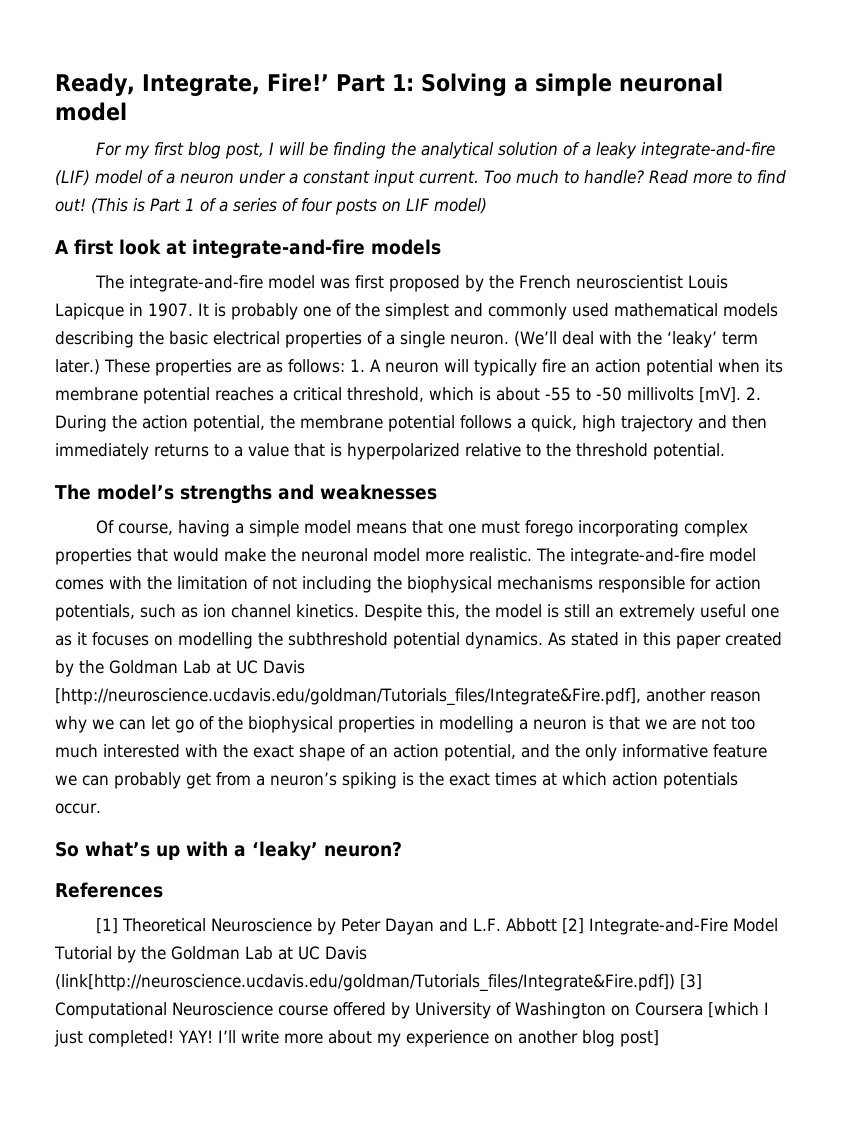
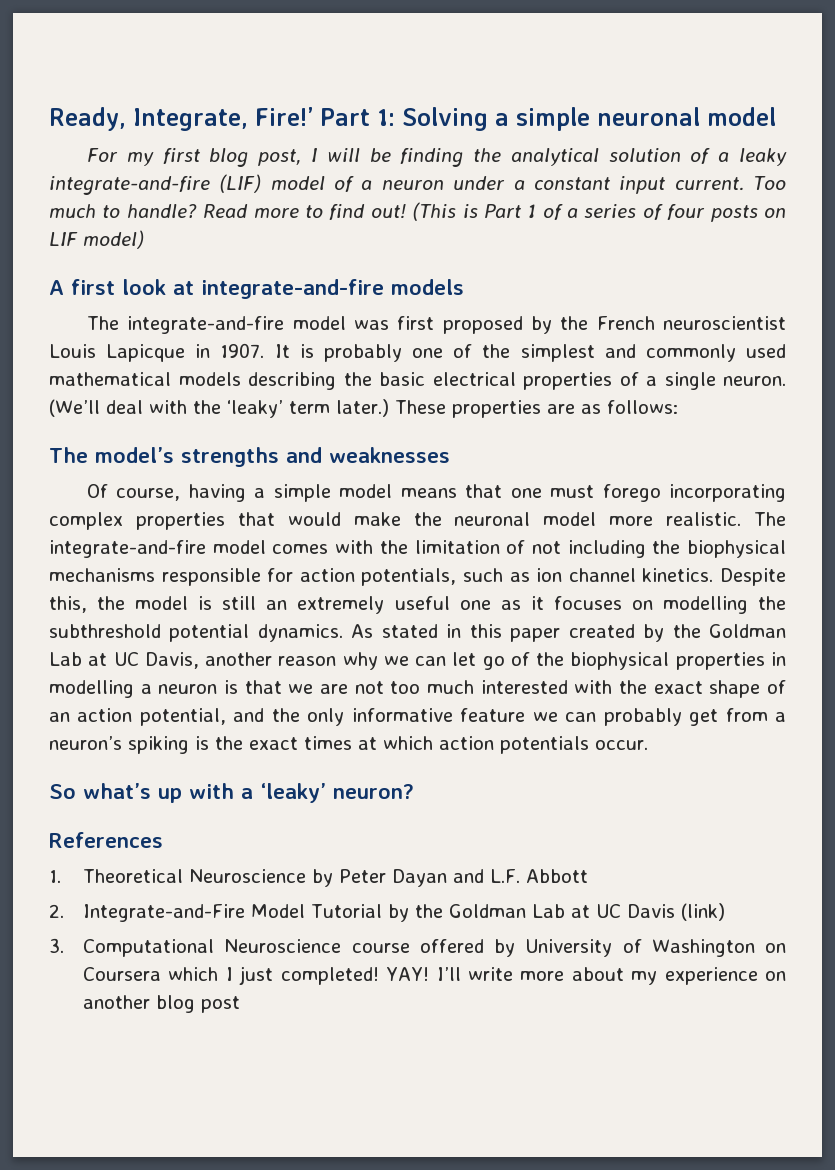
- These properties are as follows: 1. A neuron will typically fire an action potential when its membrane potential reaches a critical threshold, which is about -55 to -50 millivolts [mV]. 2. During the action potential, the membrane potential follows a quick, high trajectory and then immediately returns to a value that is hyperpolarized relative to the threshold potential.
+ These properties are as follows:
- As stated in this paper created by the Goldman Lab at UC Davis [http://neuroscience.ucdavis.edu/goldman/Tutorials_files/Integrate&Fire.pdf], another reason why we can let go of the biophysical properties in modelling a neuron is that we are not too much interested with the exact shape of an action potential, and the only informative feature we can probably get from a neuron’s spiking is the exact times at which action potentials occur.
+ As stated in this paper created by the Goldman Lab at UC Davis, another reason why we can let go of the biophysical properties in modelling a neuron is that we are not too much interested with the exact shape of an action potential, and the only informative feature we can probably get from a neuron’s spiking is the exact times at which action potentials occur.
- [1] Theoretical Neuroscience by Peter Dayan and L.F. Abbott [2] Integrate-and-Fire Model Tutorial by the Goldman Lab at UC Davis (link[http://neuroscience.ucdavis.edu/goldman/Tutorials_files/Integrate&Fire.pdf]) [3] Computational Neuroscience course offered by University of Washington on Coursera [which I just completed!
+ 1. Theoretical Neuroscience by Peter Dayan and L.F. Abbott
+ 2. Integrate-and-Fire Model Tutorial by the Goldman Lab at UC Davis (link)
+ 3. Computational Neuroscience course offered by University of Washington on Coursera which I just completed!
- I’ll write more about my experience on another blog post]
+ I’ll write more about my experience on another blog post

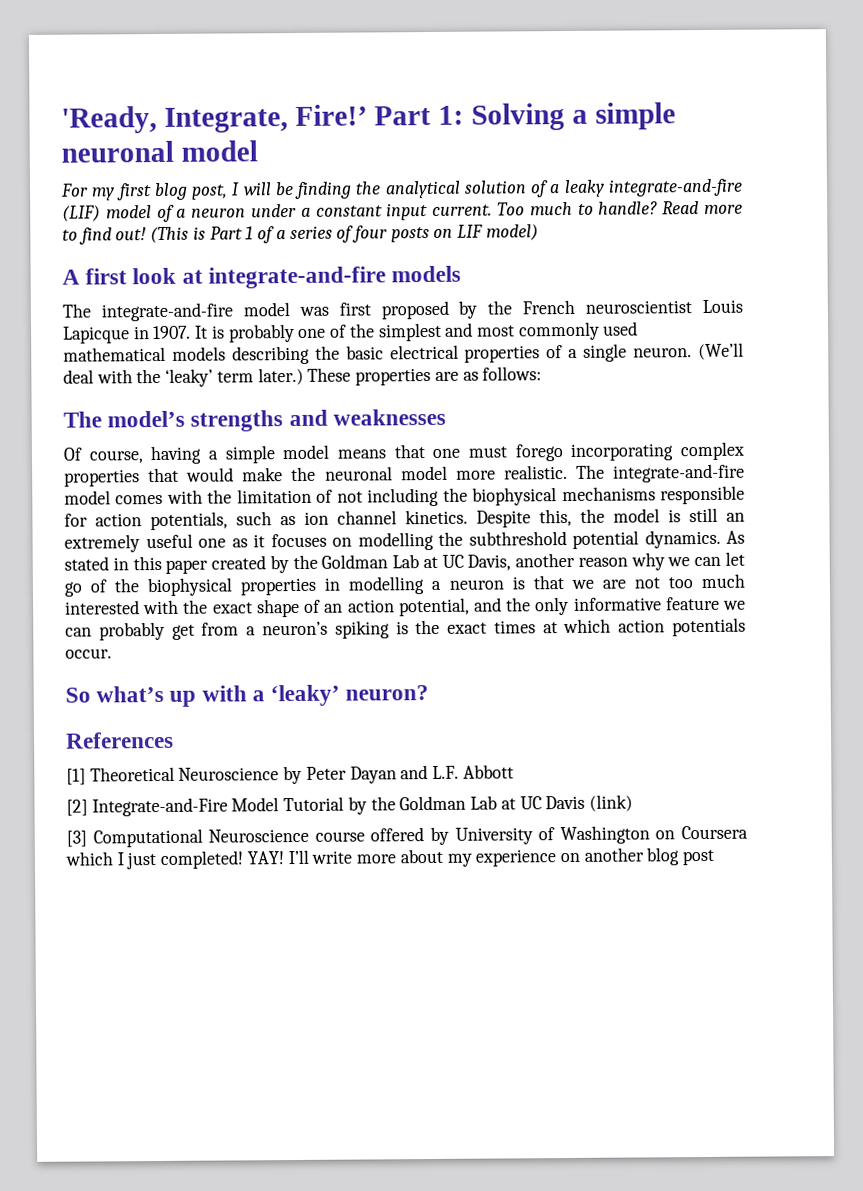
- Ready, Integrate, Fire!’
+ 'Ready, Integrate, Fire!’
- It is probably one of the simplest and commonly used mathematical models describing the basic electrical properties of a single neuron.
+ It is probably one of the simplest and most commonly used mathematical models describing the basic electrical properties of a single neuron.
- 1. Theoretical Neuroscience by Peter Dayan and L.F. Abbott
+ [1] Theoretical Neuroscience by Peter Dayan and L.F. Abbott
- 2. Integrate-and-Fire Model Tutorial by the Goldman Lab at UC Davis (link)
+ [2] Integrate-and-Fire Model Tutorial by the Goldman Lab at UC Davis (link)
- 3. Computational Neuroscience course offered by University of Washington on Coursera which I just completed!
+ [3] Computational Neuroscience course offered by University of Washington on Coursera which I just completed!

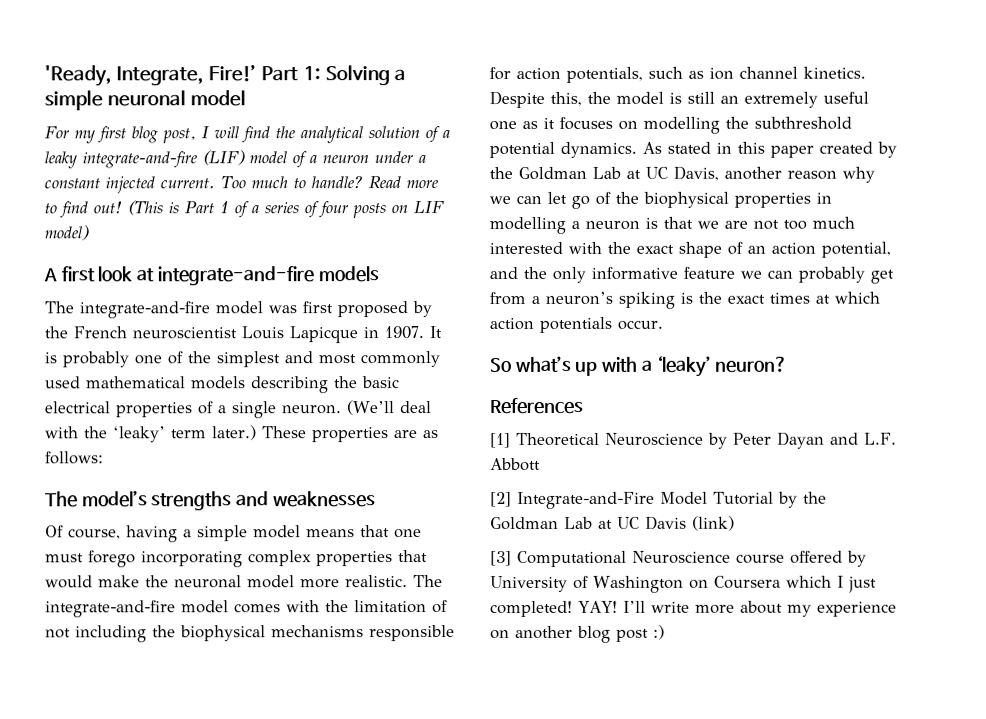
- For my first blog post, I will be finding the analytical solution of a leaky integrate-and-fire (LIF) model of a neuron under a constant input current.
+ For my first blog post, I will find the analytical solution of a leaky integrate-and-fire (LIF) model of a neuron under a constant injected current.
- I’ll write more about my experience on another blog post
+ I’ll write more about my experience on another blog post :)

